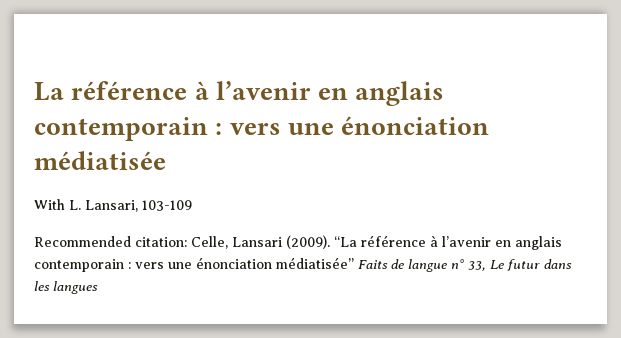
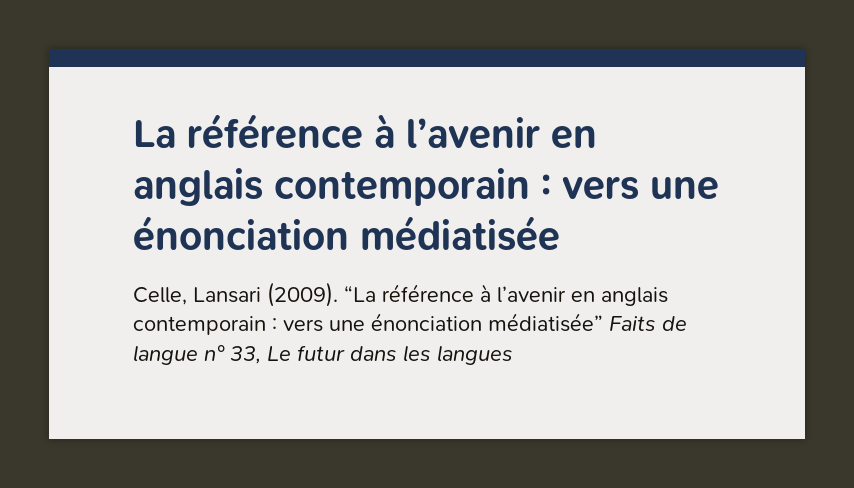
- With L. Lansari, 103-109
- Recommended citation: Celle, Lansari (2009).
+ Celle, Lansari (2009).

